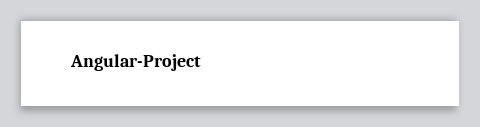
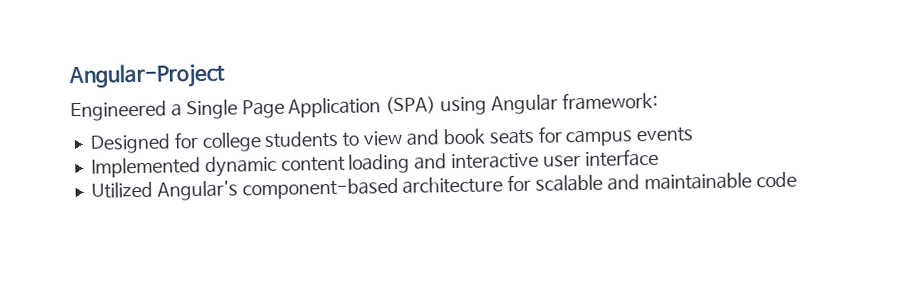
+ Engineered a Single Page Application (SPA) using Angular framework:
+ Designed for college students to view and book seats for campus events
+ Implemented dynamic content loading and interactive user interface
+ Utilized Angular's component-based architecture for scalable and maintainable code

